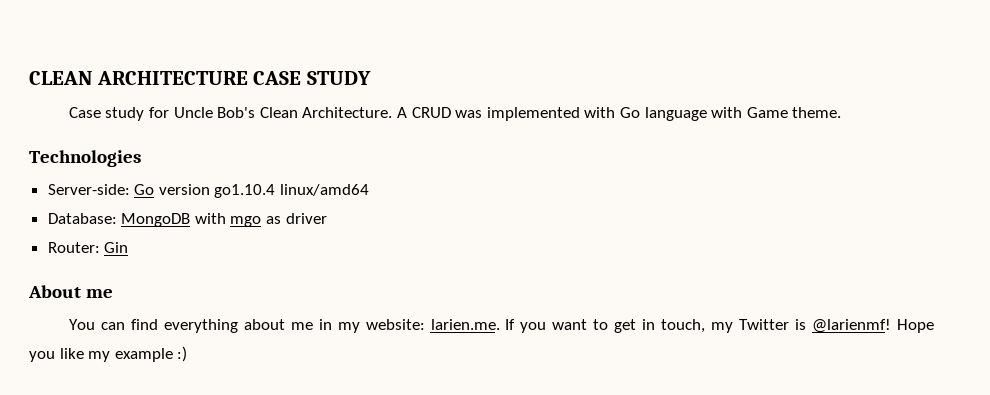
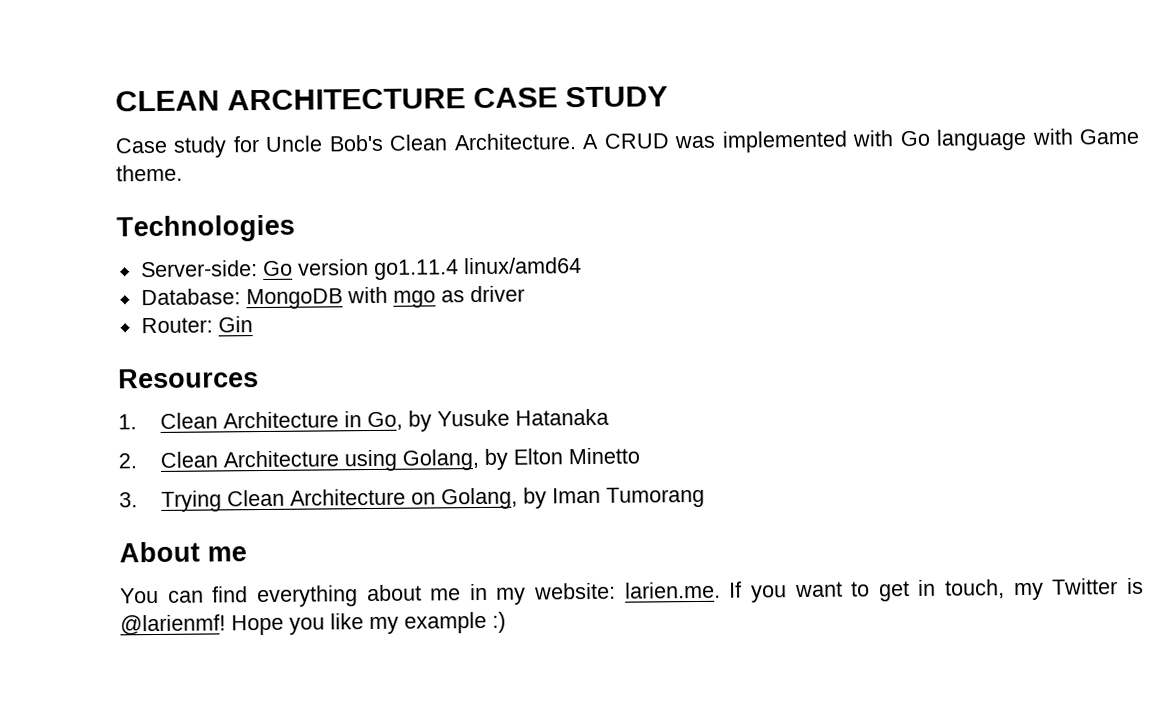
- Server-side: Go version go1.10.4 linux/amd64
+ Server-side: Go version go1.11.4 linux/amd64
+ Resources
+ 1. Clean Architecture in Go, by Yusuke Hatanaka
+ 2. Clean Architecture using Golang, by Elton Minetto
+ 3. Trying Clean Architecture on Golang, by Iman Tumorang

